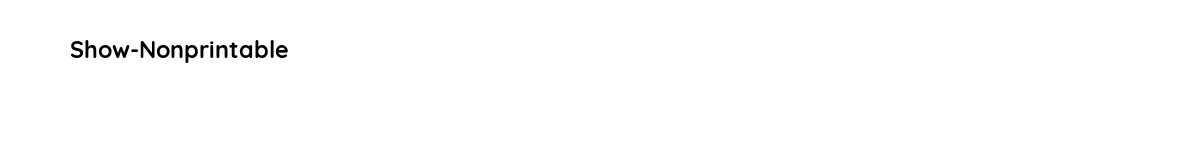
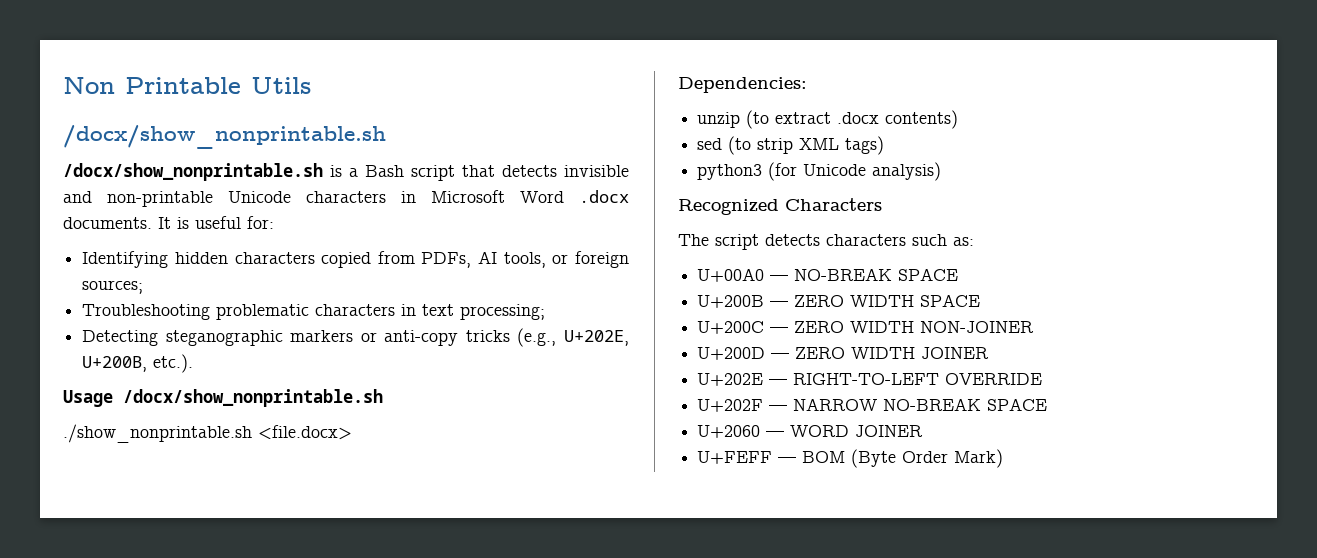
- Show-Nonprintable
+ Non Printable Utils
+ /docx/show_nonprintable.sh
+ /docx/show_nonprintable.sh is a Bash script that detects invisible and non-printable Unicode characters in Microsoft Word .docx documents. It is useful for:
+ Identifying hidden characters copied from PDFs, AI tools, or foreign sources;
+ Troubleshooting problematic characters in text processing;
+ Detecting steganographic markers or anti-copy tricks (e.g., U+202E, U+200B, etc.).
+ Usage /docx/show_nonprintable.sh
+ ./show_nonprintable.sh <file.docx>
+ Dependencies:
+ unzip (to extract .docx contents)
+ sed (to strip XML tags)
+ python3 (for Unicode analysis)
+ Recognized Characters
+ The script detects characters such as:
+ U+00A0 — NO-BREAK SPACE
+ U+200B — ZERO WIDTH SPACE
+ U+200C — ZERO WIDTH NON-JOINER
+ U+200D — ZERO WIDTH JOINER
+ U+202E — RIGHT-TO-LEFT OVERRIDE
+ U+202F — NARROW NO-BREAK SPACE
+ U+2060 — WORD JOINER
+ U+FEFF — BOM (Byte Order Mark)

